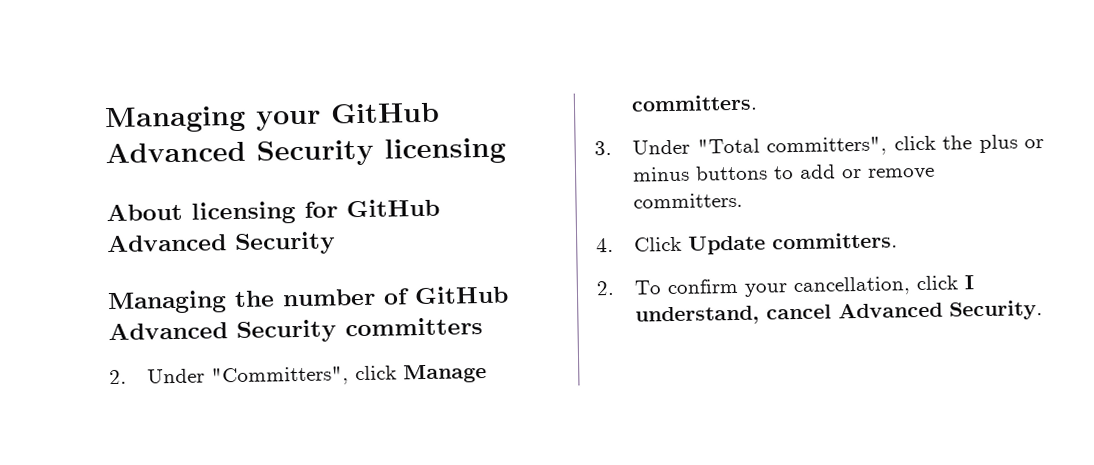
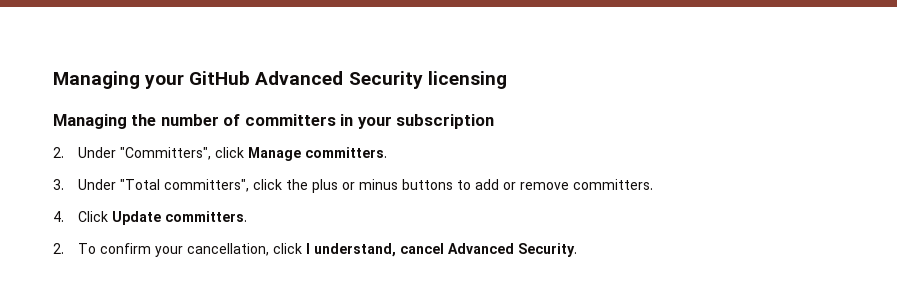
- About licensing for GitHub Advanced Security
- Managing the number of GitHub Advanced Security committers
+ Managing the number of committers in your subscription

